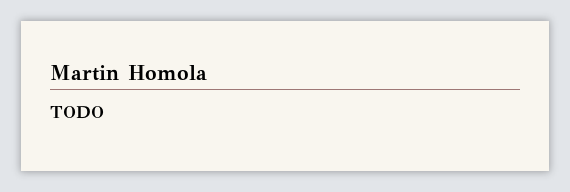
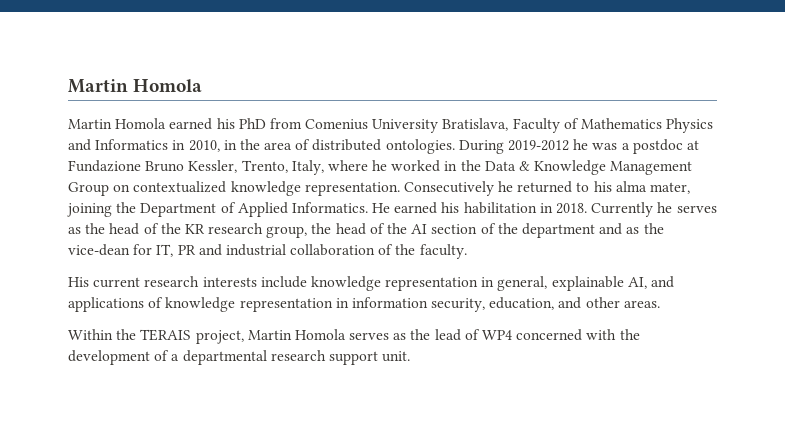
- TODO
+ Martin Homola earned his PhD from Comenius University Bratislava, Faculty of Mathematics Physics and Informatics in 2010, in the area of distributed ontologies. During 2019-2012 he was a postdoc at Fundazione Bruno Kessler, Trento, Italy, where he worked in the Data & Knowledge Management Group on contextualized knowledge representation. Consecutively he returned to his alma mater, joining the Department of Applied Informatics. He earned his habilitation in 2018. Currently he serves as the head of the KR research group, the head of the AI section of the department and as the vice-dean for IT, PR and industrial collaboration of the faculty.
+ His current research interests include knowledge representation in general, explainable AI, and applications of knowledge representation in information security, education, and other areas.
+ Within the TERAIS project, Martin Homola serves as the lead of WP4 concerned with the development of a departmental research support unit.

